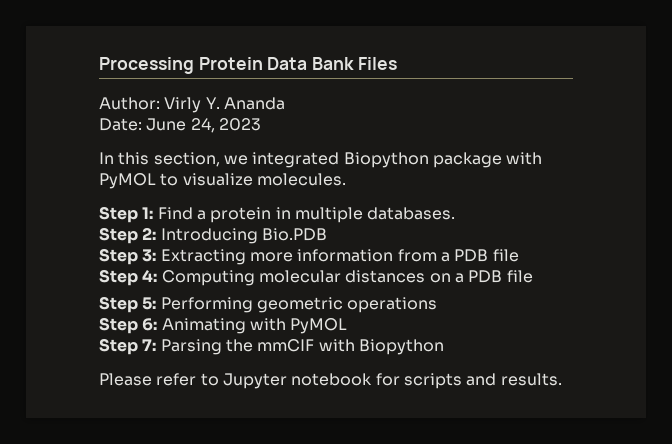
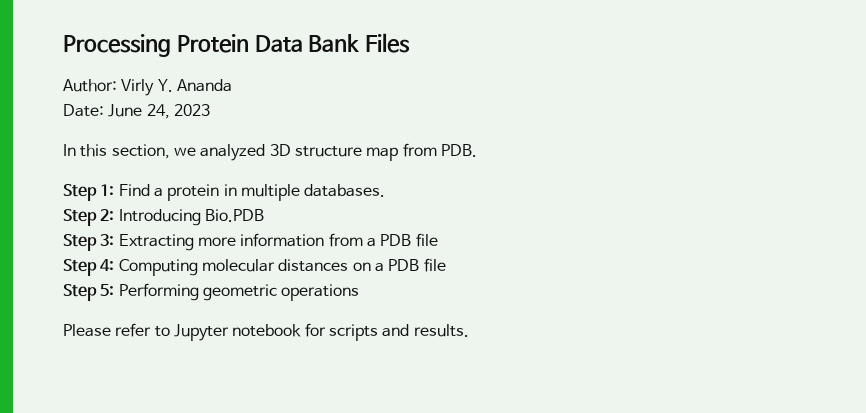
- In this section, we integrated Biopython package with PyMOL to visualize molecules.
+ In this section, we analyzed 3D structure map from PDB.
- Step 6: Animating with PyMOL
- Step 7: Parsing the mmCIF with Biopython

